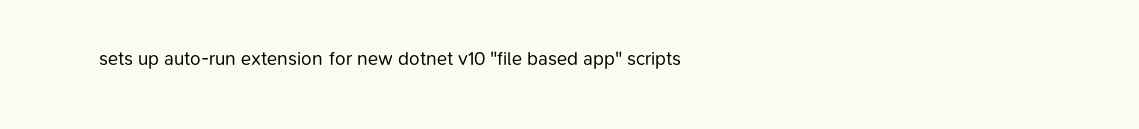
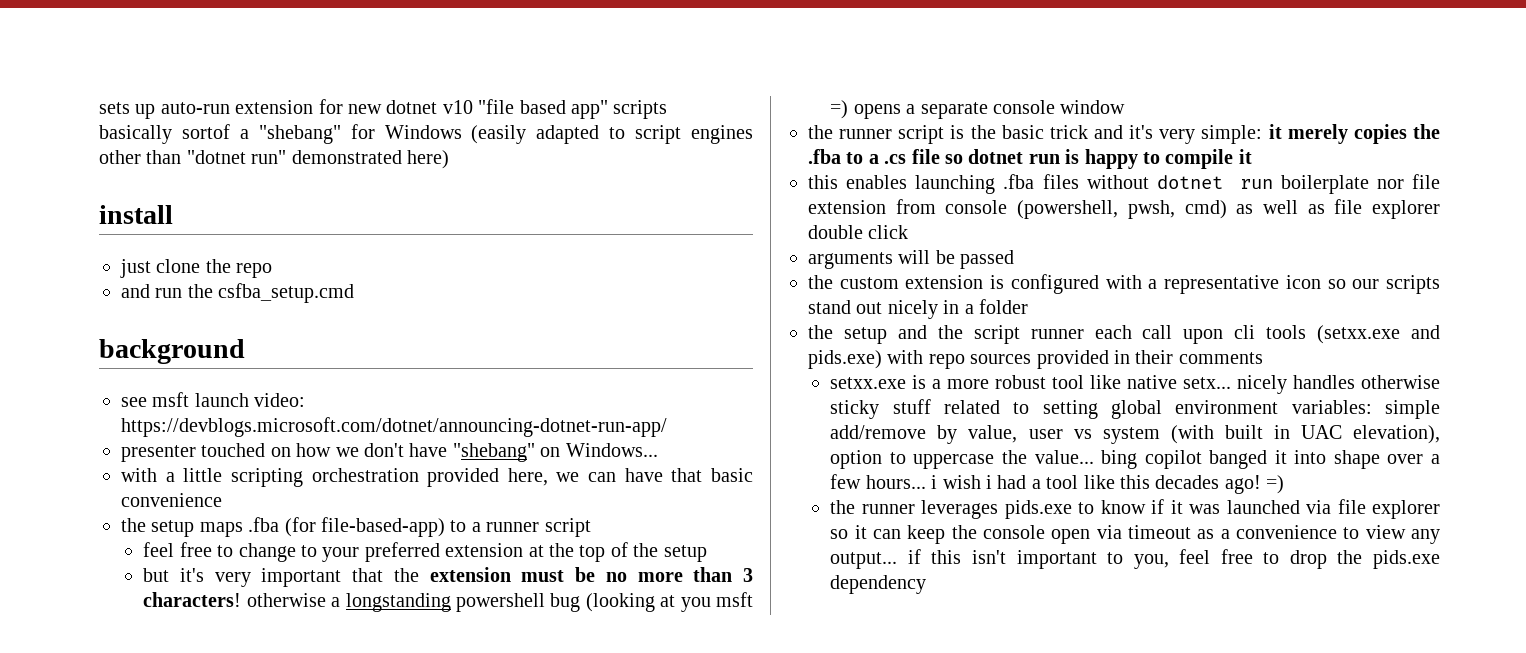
+ basically sortof a "shebang" for Windows (easily adapted to script engines other than "dotnet run" demonstrated here)
+ install
+ just clone the repo
+ and run the csfba_setup.cmd
+ background
+ see msft launch video: https://devblogs.microsoft.com/dotnet/announcing-dotnet-run-app/
+ presenter touched on how we don't have "shebang" on Windows...
+ with a little scripting orchestration provided here, we can have that basic convenience
+ the setup maps .fba (for file-based-app) to a runner script
+ feel free to change to your preferred extension at the top of the setup
+ but it's very important that the extension must be no more than 3 characters! otherwise a longstanding powershell bug (looking at you msft =) opens a separate console window
+ the runner script is the basic trick and it's very simple: it merely copies the .fba to a .cs file so dotnet run is happy to compile it
+ this enables launching .fba files without dotnet run boilerplate nor file extension from console (powershell, pwsh, cmd) as well as file explorer double click
+ arguments will be passed
+ the custom extension is configured with a representative icon so our scripts stand out nicely in a folder
+ the setup and the script runner each call upon cli tools (setxx.exe and pids.exe) with repo sources provided in their comments
+ setxx.exe is a more robust tool like native setx... nicely handles otherwise sticky stuff related to setting global environment variables: simple add/remove by value, user vs system (with built in UAC elevation), option to uppercase the value... bing copilot banged it into shape over a few hours... i wish i had a tool like this decades ago! =)
+ the runner leverages pids.exe to know if it was launched via file explorer so it can keep the console open via timeout as a convenience to view any output... if this isn't important to you, feel free to drop the pids.exe dependency

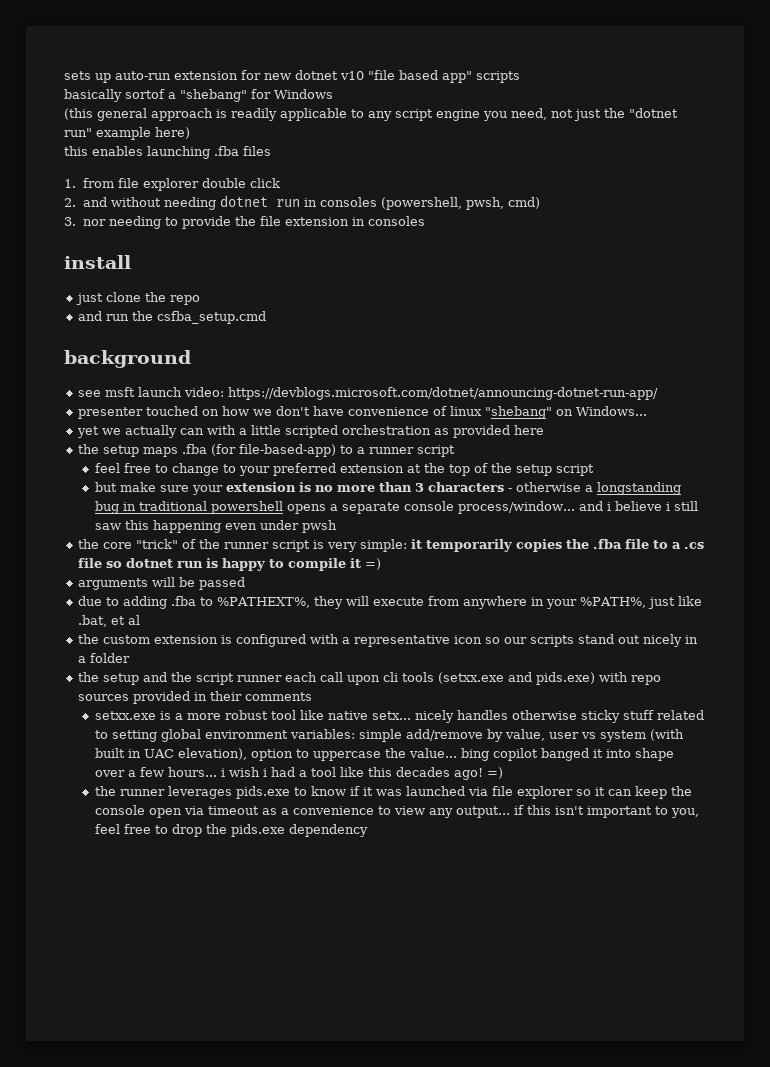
- basically sortof a "shebang" for Windows (easily adapted to script engines other than "dotnet run" demonstrated here)
+ basically sortof a "shebang" for Windows
+ (this general approach is readily applicable to any script engine you need, not just the "dotnet run" example here)
+ this enables launching .fba files
+ 1. from file explorer double click
+ 2. and without needing dotnet run in consoles (powershell, pwsh, cmd)
+ 3. nor needing to provide the file extension in consoles
- presenter touched on how we don't have "shebang" on Windows...
+ presenter touched on how we don't have convenience of linux "shebang" on Windows...
- with a little scripting orchestration provided here, we can have that basic convenience
+ yet we actually can with a little scripted orchestration as provided here
- feel free to change to your preferred extension at the top of the setup
+ feel free to change to your preferred extension at the top of the setup script
- but it's very important that the extension must be no more than 3 characters! otherwise a longstanding powershell bug (looking at you msft =) opens a separate console window
- the runner script is the basic trick and it's very simple: it merely copies the .fba to a .cs file so dotnet run is happy to compile it
- this enables launching .fba files without dotnet run boilerplate nor file extension from console (powershell, pwsh, cmd) as well as file explorer double click
+ but make sure your extension is no more than 3 characters - otherwise a longstanding bug in traditional powershell opens a separate console process/window... and i believe i still saw this happening even under pwsh
+ the core "trick" of the runner script is very simple: it temporarily copies the .fba file to a .cs file so dotnet run is happy to compile it =)
  arguments will be passed
+ due to adding .fba to %PATHEXT%, they will execute from anywhere in your %PATH%, just like .bat, et al

